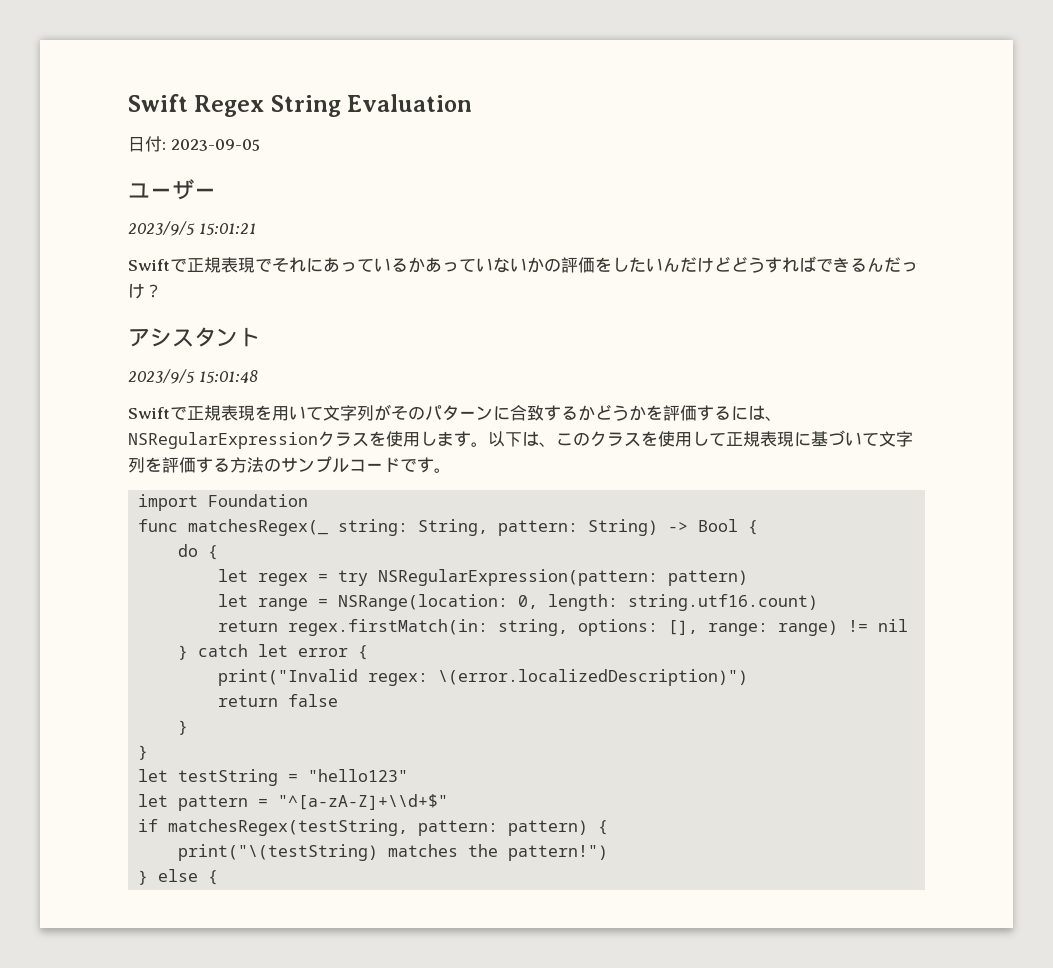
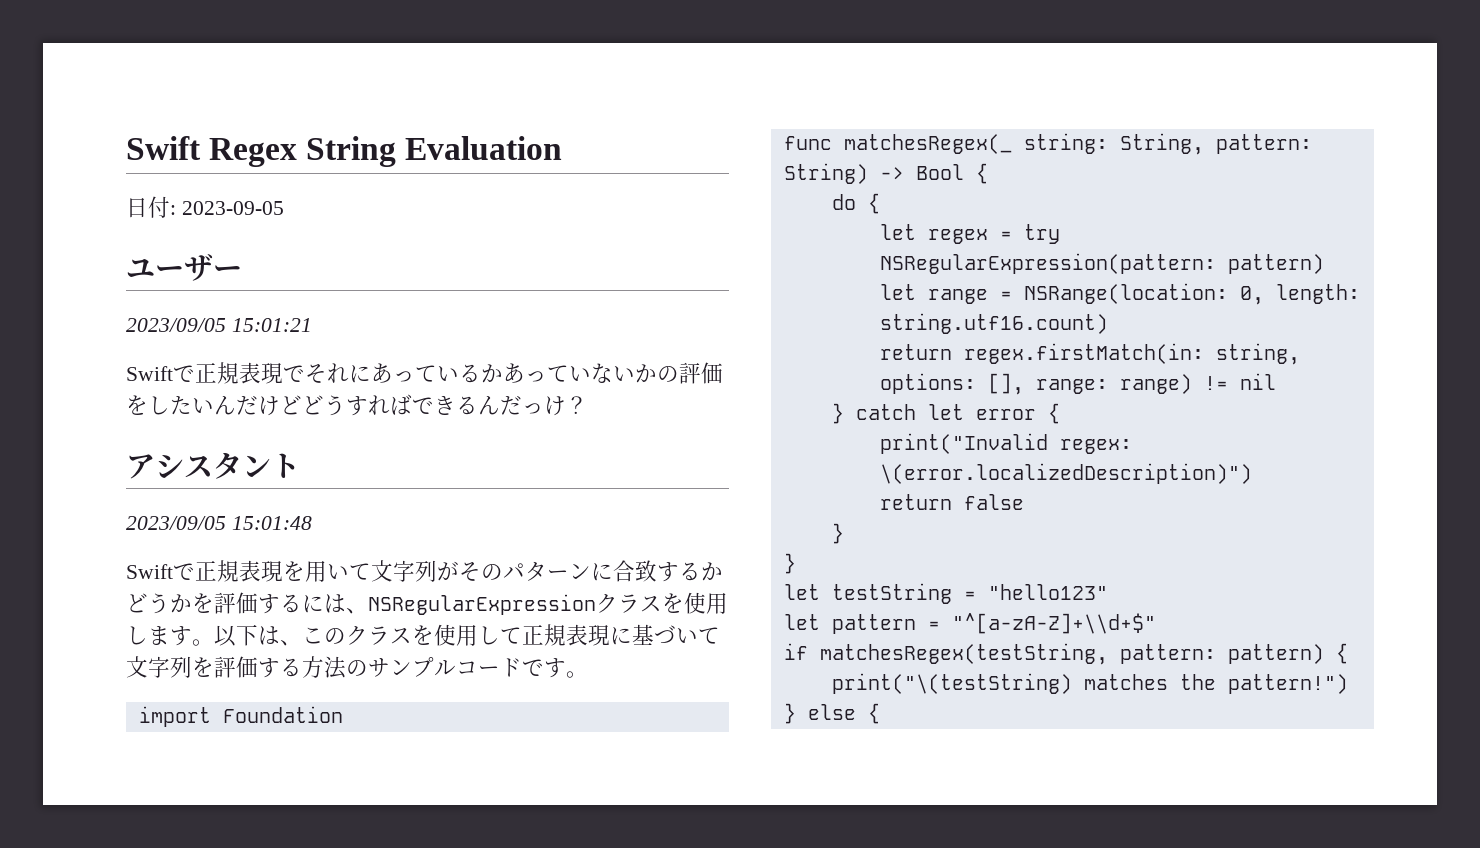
- 2023/9/5 15:01:21
+ 2023/09/05 15:01:21
- 2023/9/5 15:01:48
+ 2023/09/05 15:01:48

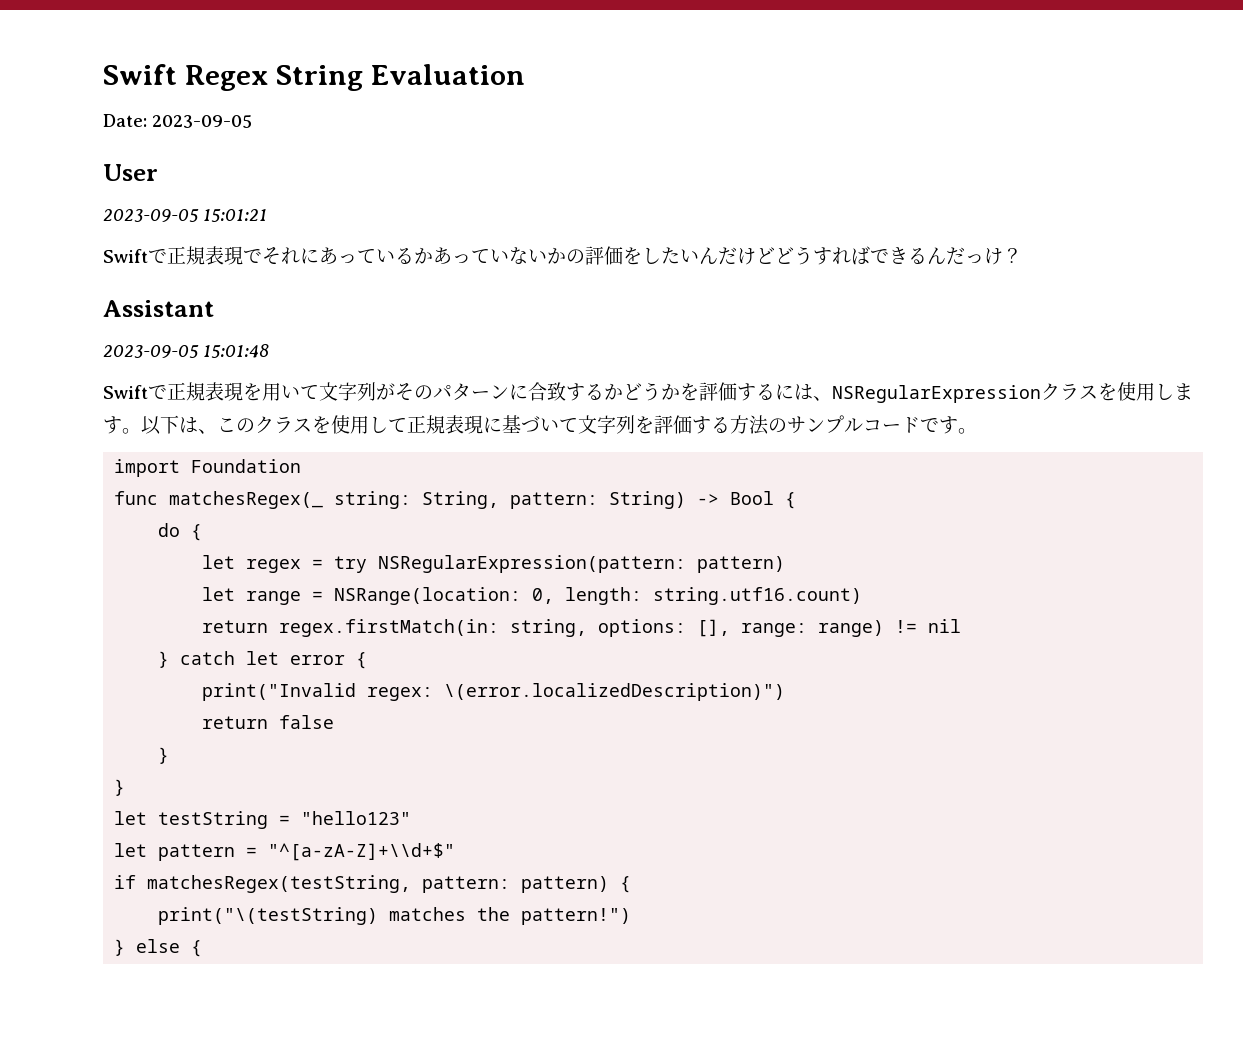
- 日付: 2023-09-05
+ Date: 2023-09-05
- ユーザー
- 2023/09/05 15:01:21
+ User
+ 2023-09-05 15:01:21
- アシスタント
- 2023/09/05 15:01:48
+ Assistant
+ 2023-09-05 15:01:48

